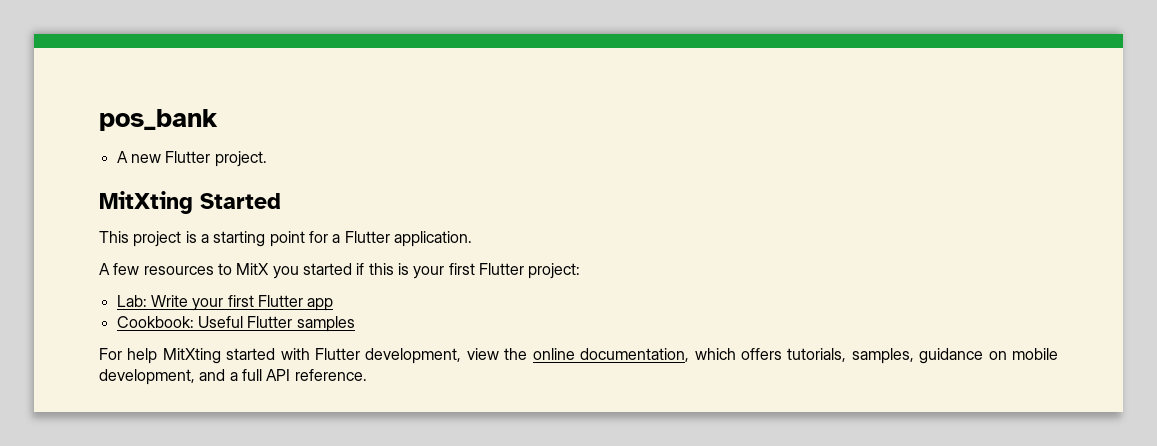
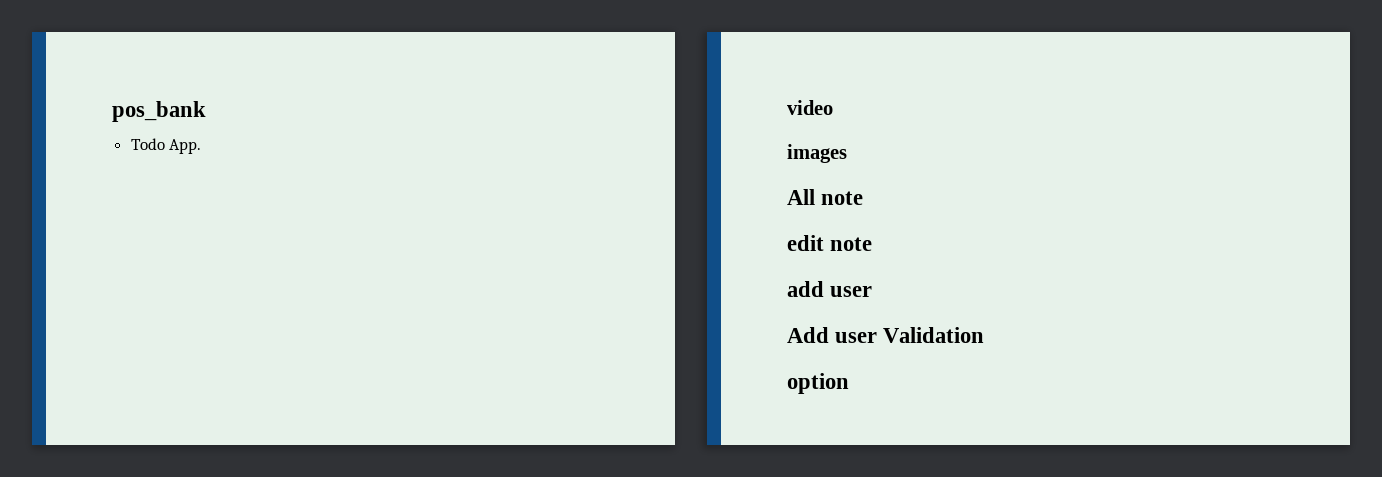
- A new Flutter project.
- MitXting Started
- This project is a starting point for a Flutter application.
- A few resources to MitX you started if this is your first Flutter project:
- Lab: Write your first Flutter app
- Cookbook: Useful Flutter samples
- For help MitXting started with Flutter development, view the online documentation, which offers tutorials, samples, guidance on mobile development, and a full API reference.
+ Todo App.
+ video
+ images
+ All note
+ edit note
+ add user
+ Add user Validation
+ option

